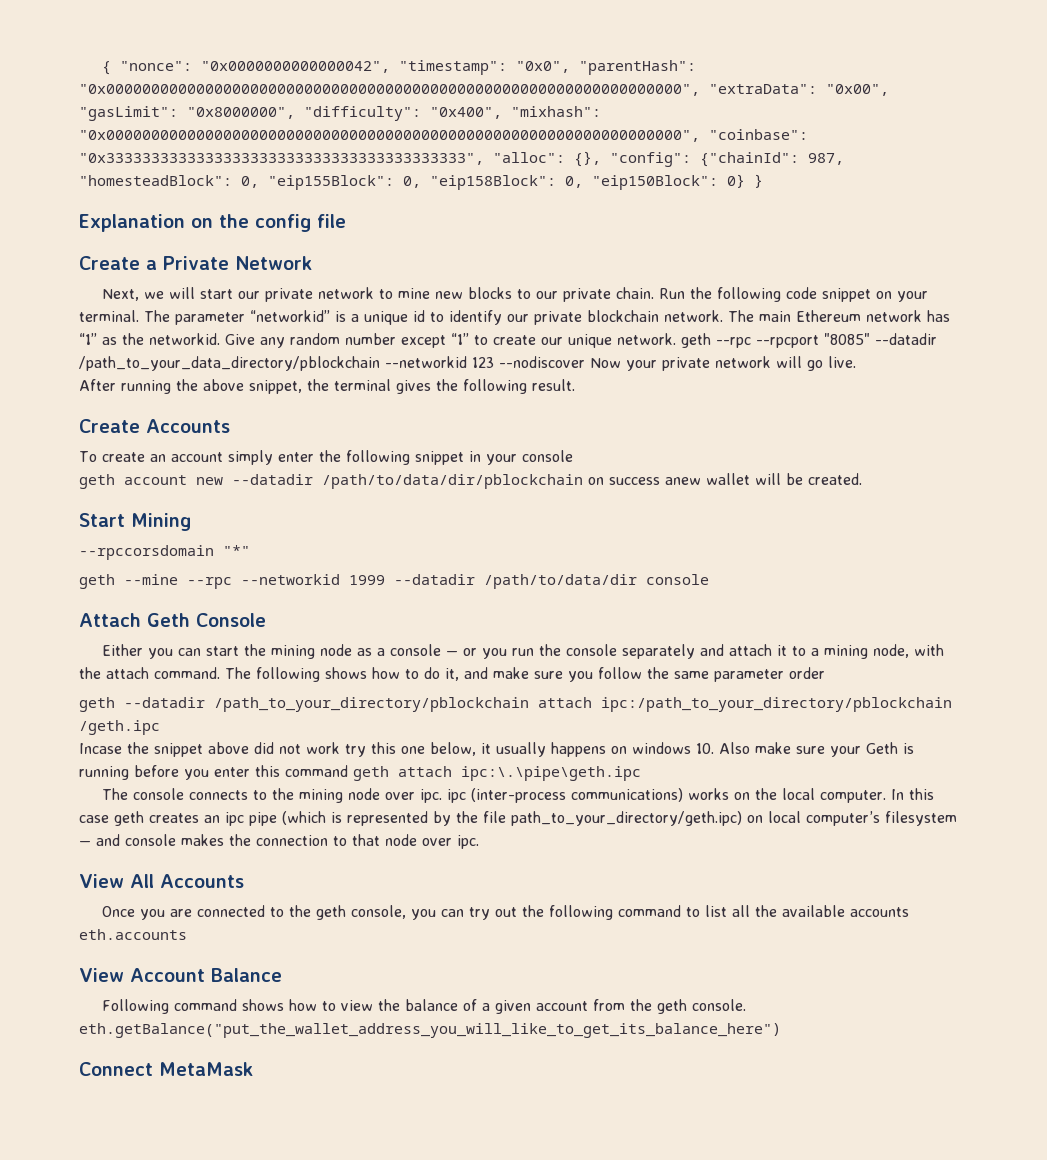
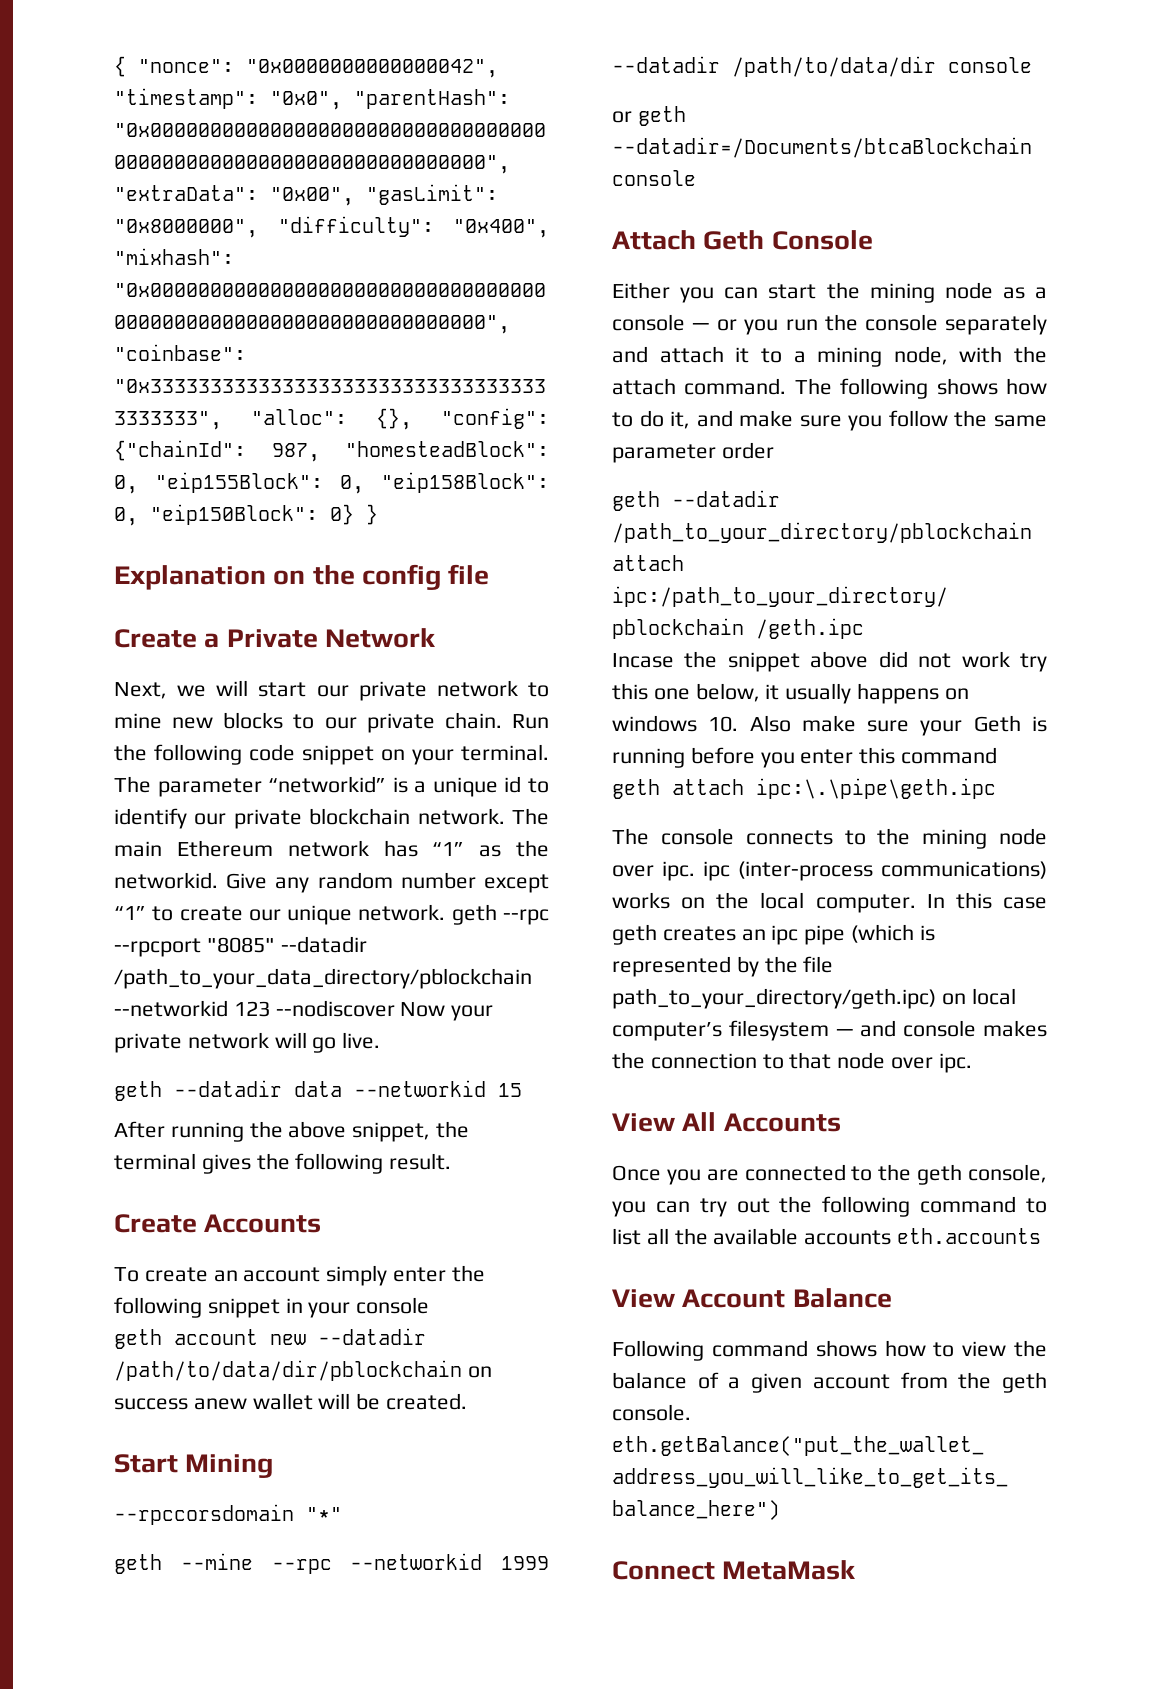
+ geth --datadir data --networkid 15
+ or geth --datadir=/Documents/btcaBlockchain console

